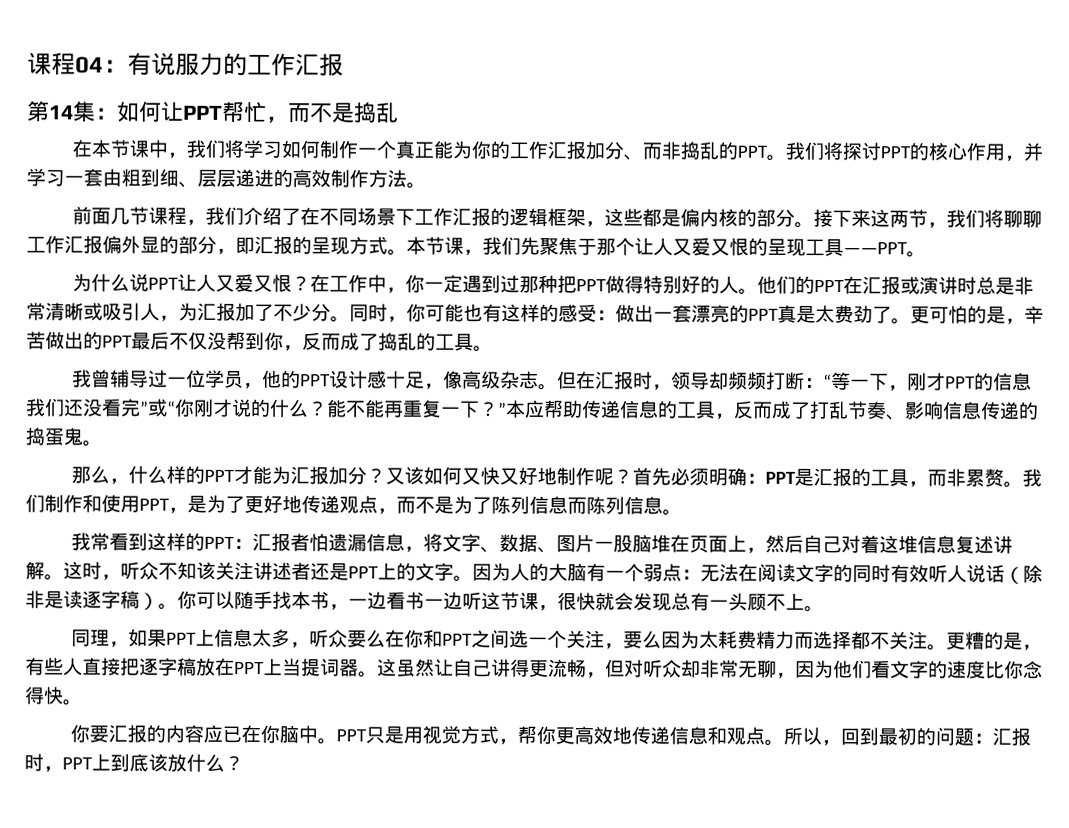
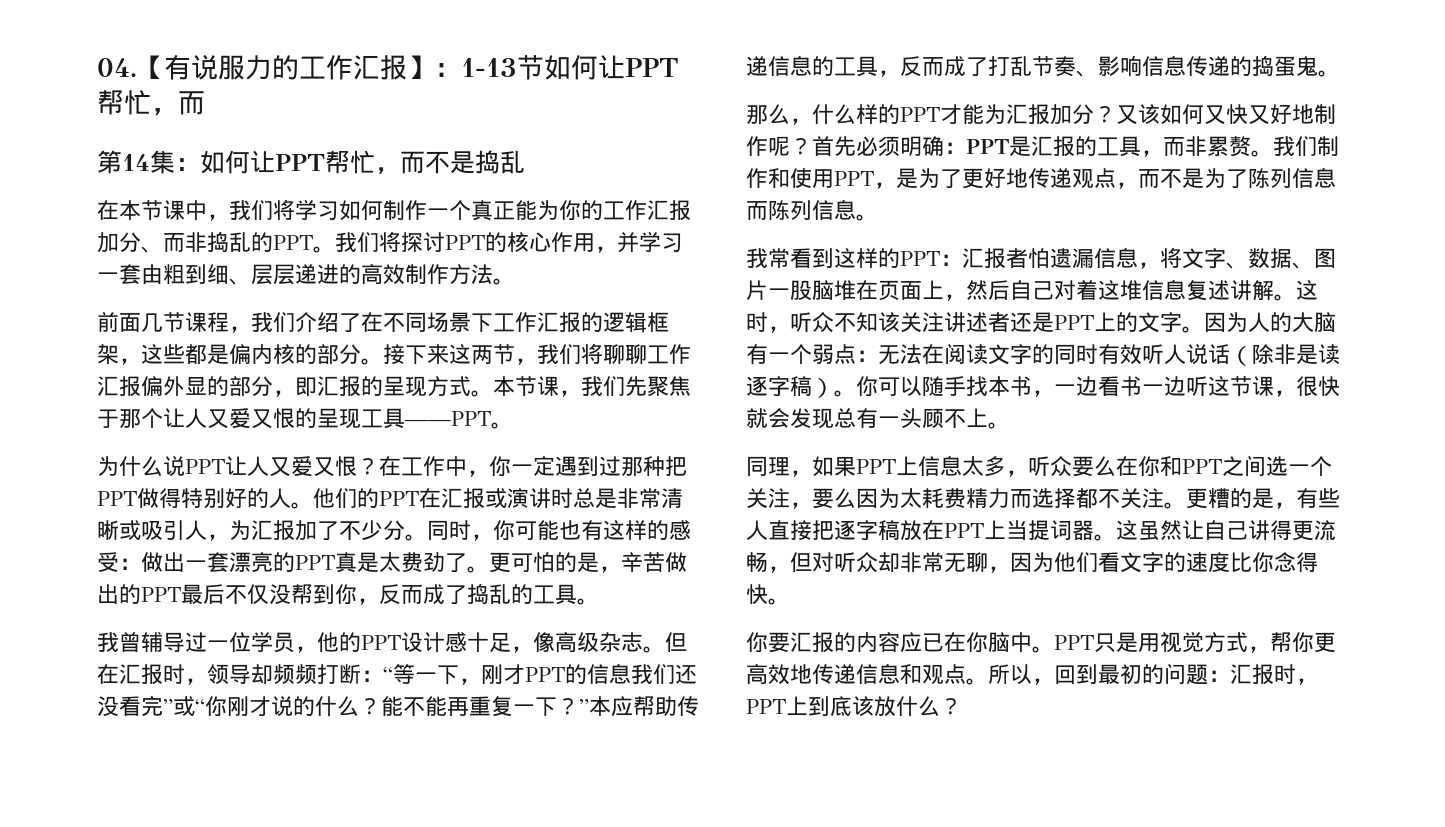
- 课程04：有说服力的工作汇报
+ 04.【有说服力的工作汇报】：1-13节如何让PPT帮忙，而

